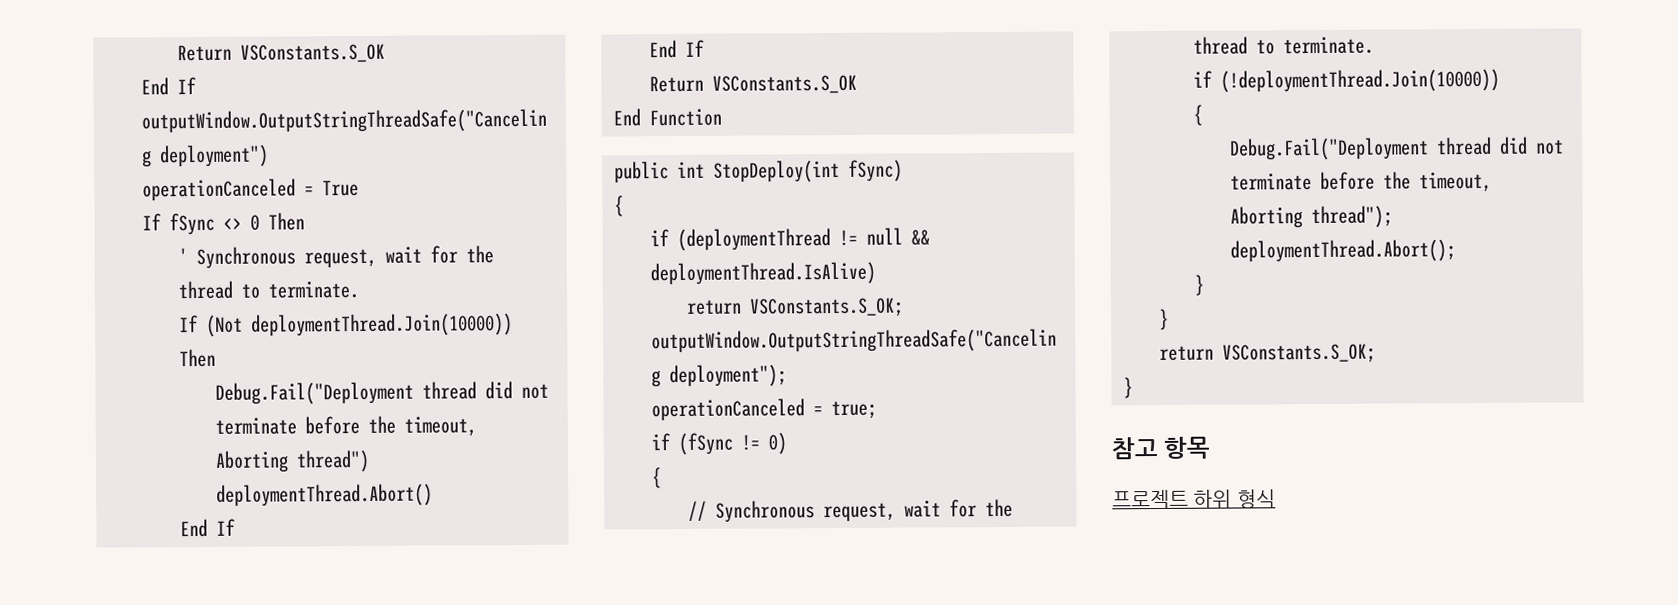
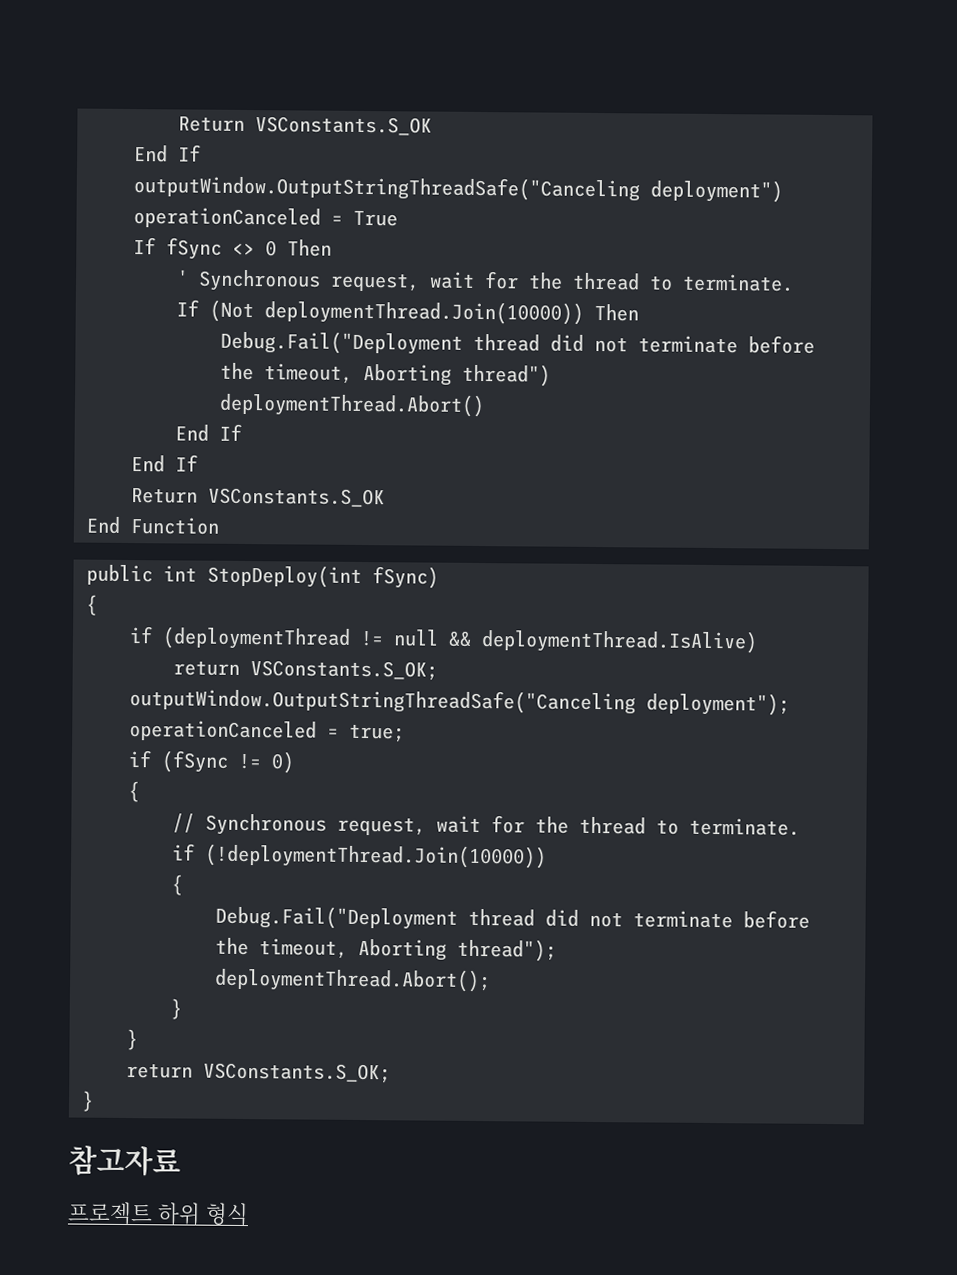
- 참고 항목
+ 참고자료

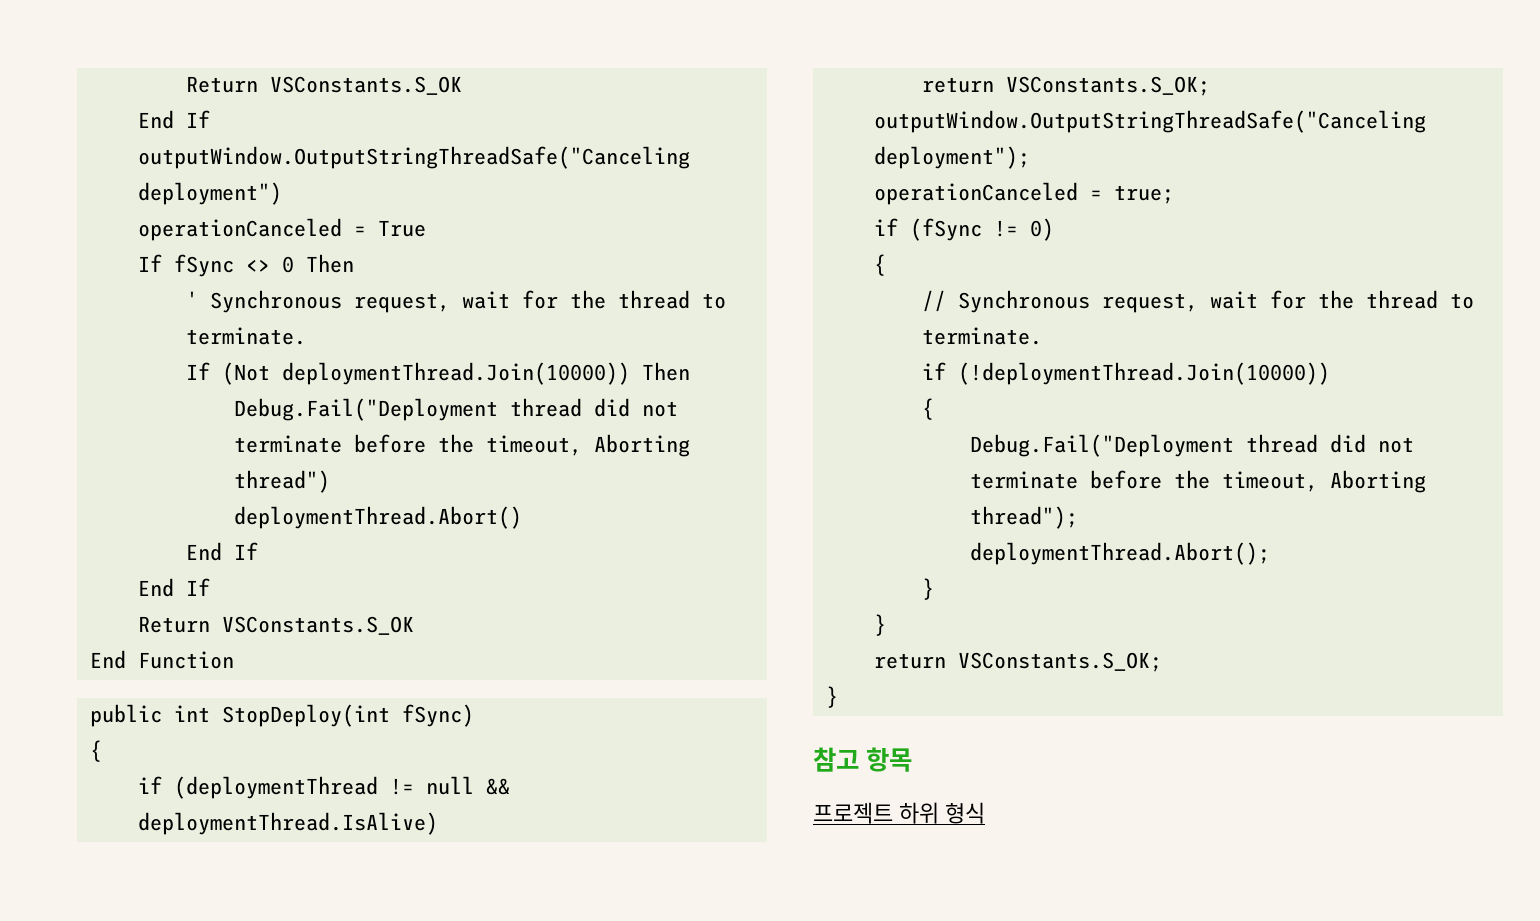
- 참고자료
+ 참고 항목

